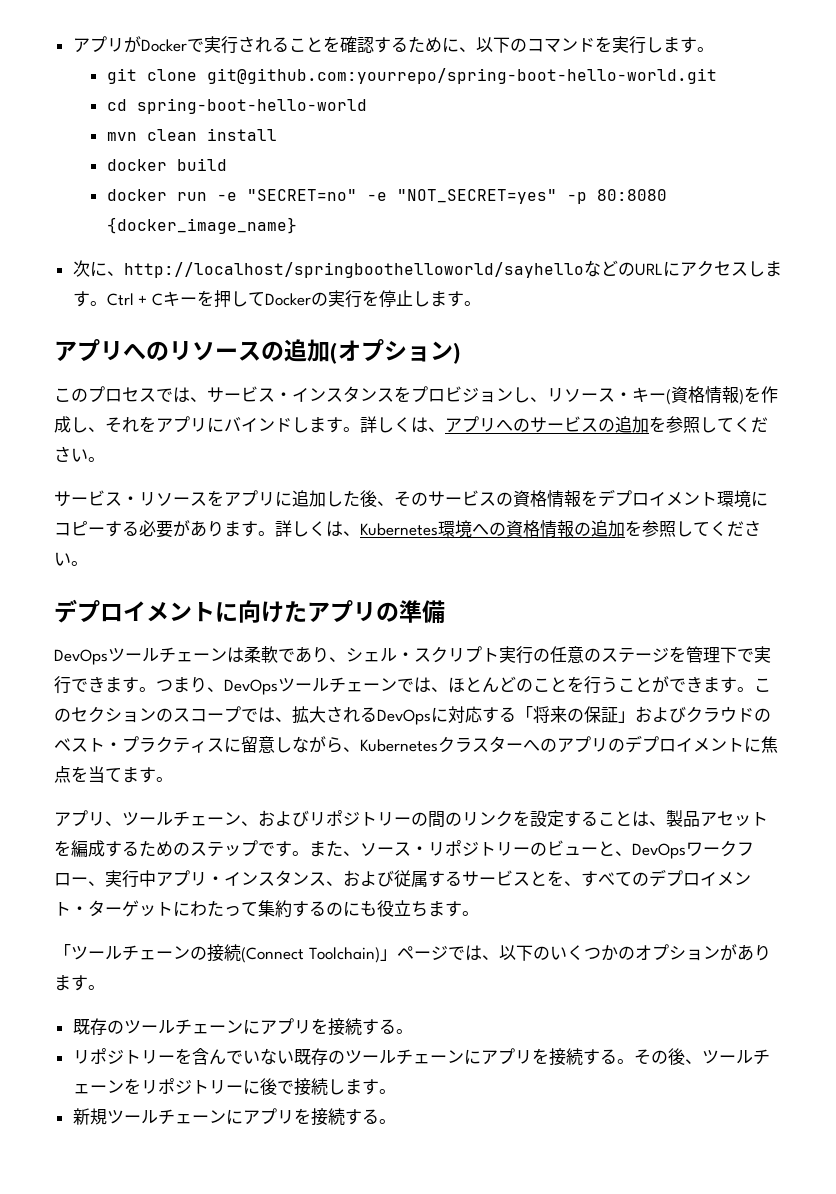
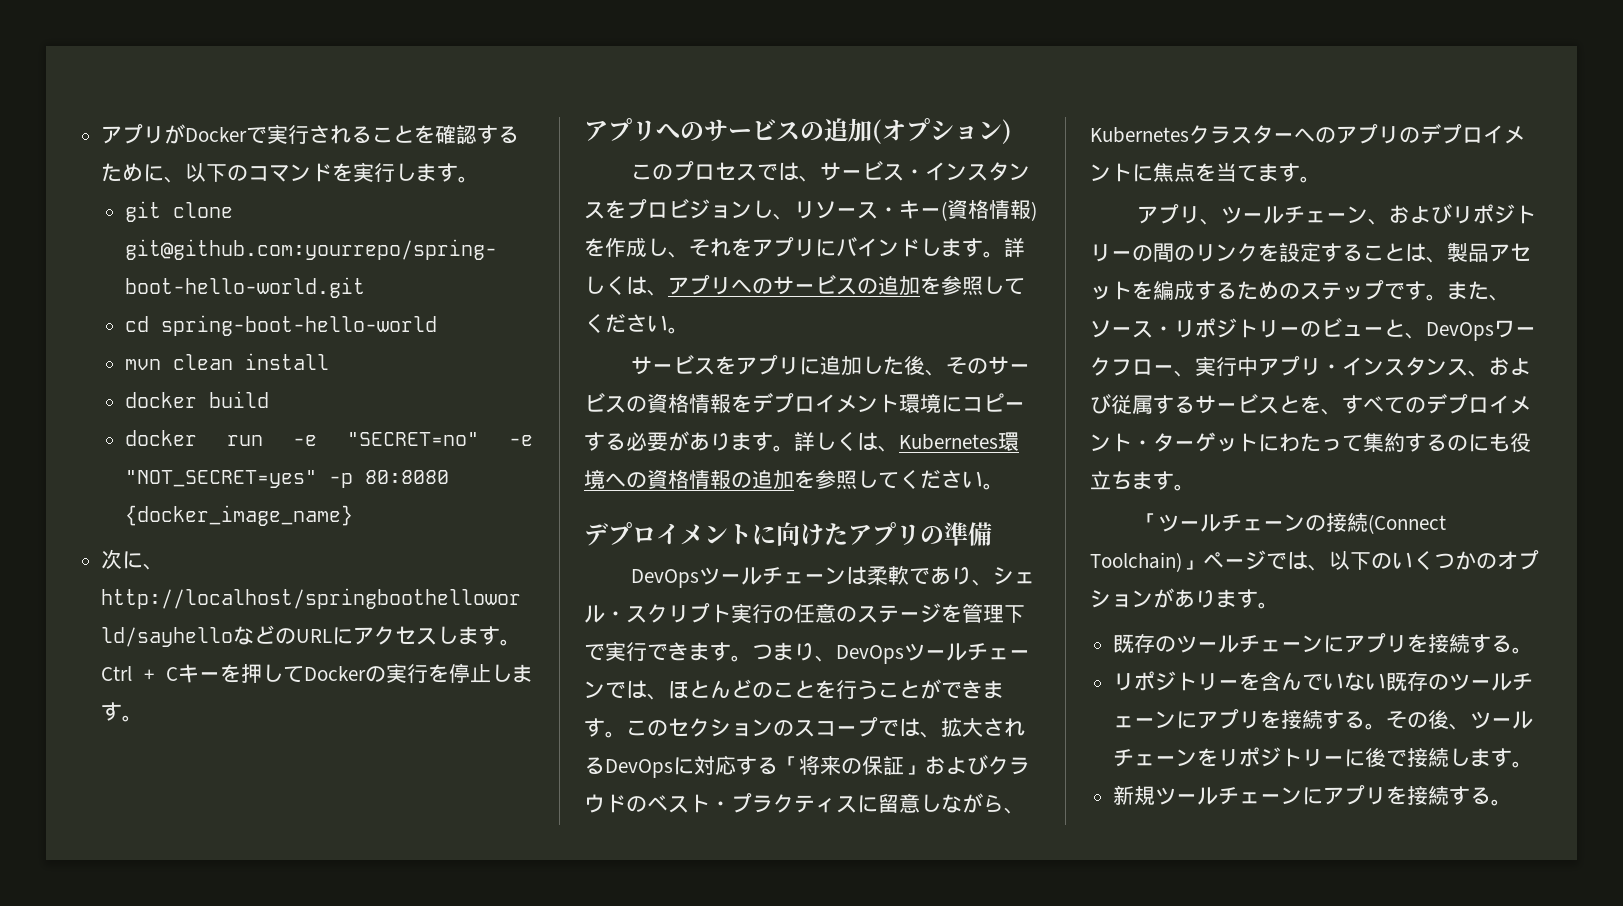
- アプリへのリソースの追加(オプション)
+ アプリへのサービスの追加(オプション)
- サービス・リソースをアプリに追加した後、そのサービスの資格情報をデプロイメント環境にコピーする必要があります。
+ サービスをアプリに追加した後、そのサービスの資格情報をデプロイメント環境にコピーする必要があります。

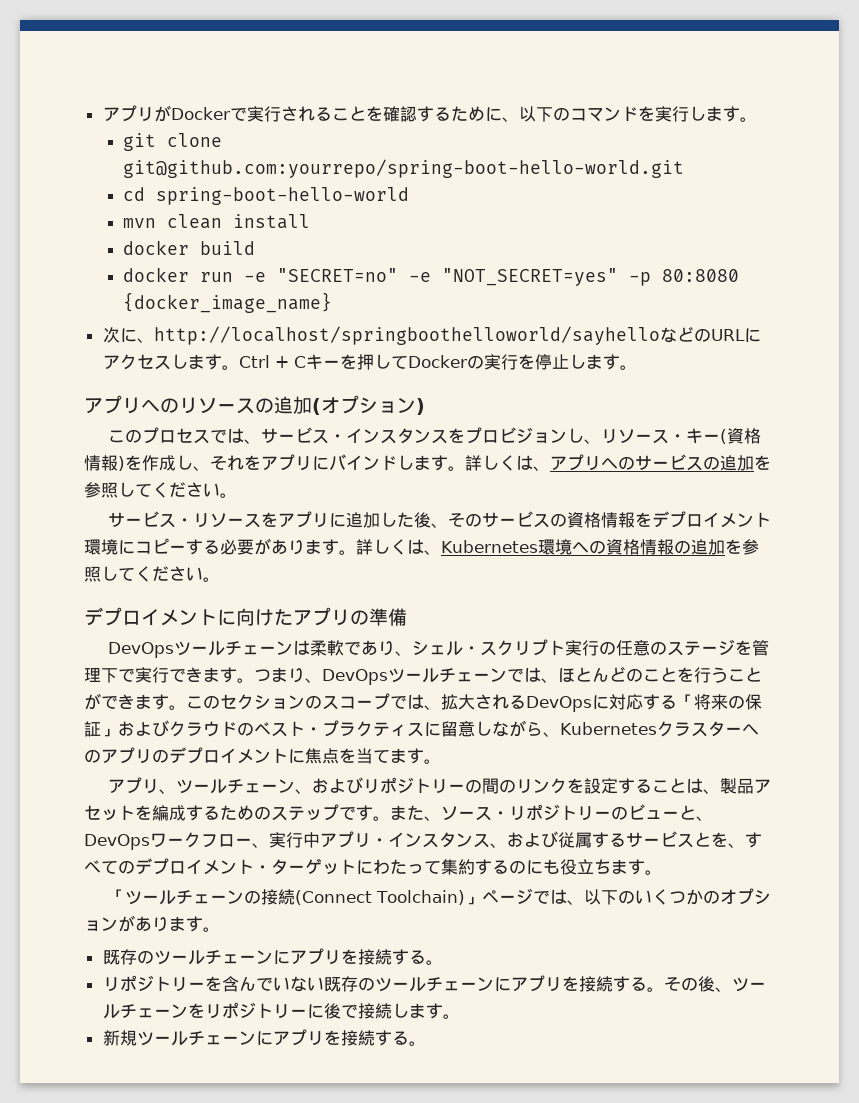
- アプリへのサービスの追加(オプション)
+ アプリへのリソースの追加(オプション)
- サービスをアプリに追加した後、そのサービスの資格情報をデプロイメント環境にコピーする必要があります。
+ サービス・リソースをアプリに追加した後、そのサービスの資格情報をデプロイメント環境にコピーする必要があります。

